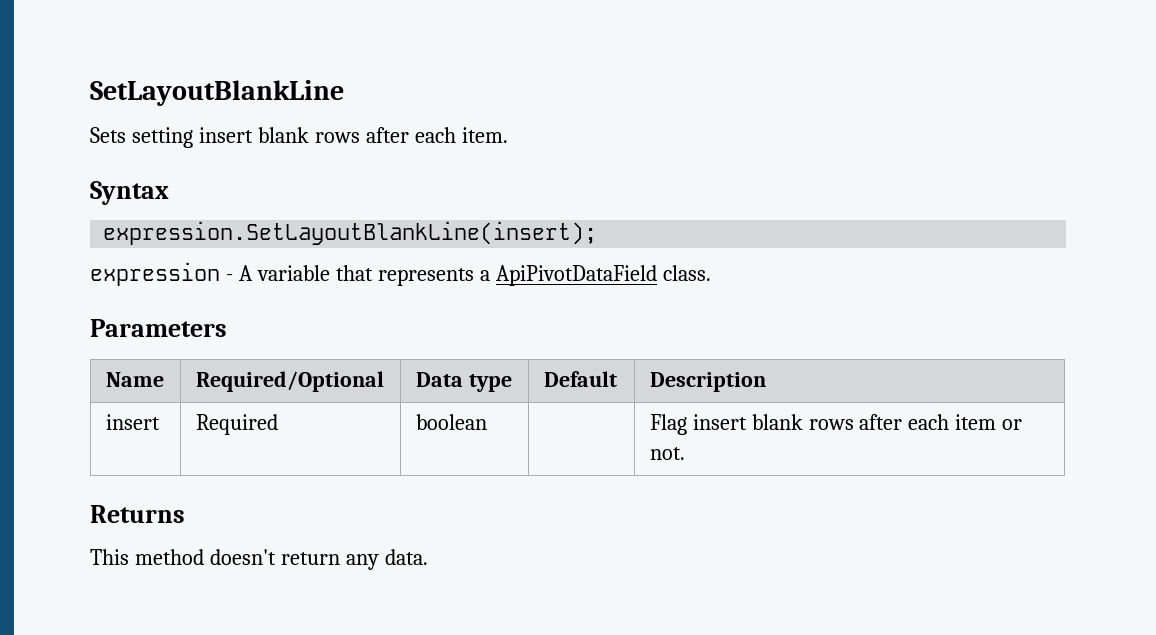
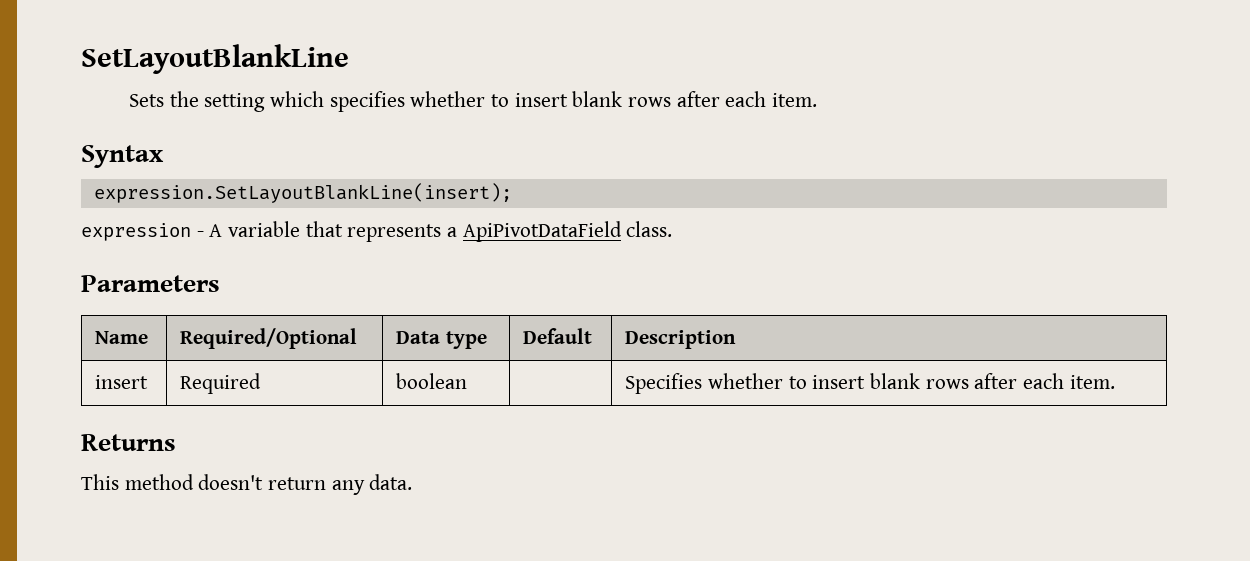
- Sets setting insert blank rows after each item.
+ Sets the setting which specifies whether to insert blank rows after each item.
- insert | Required | boolean | | Flag insert blank rows after each item or not.
+ insert | Required | boolean | | Specifies whether to insert blank rows after each item.

